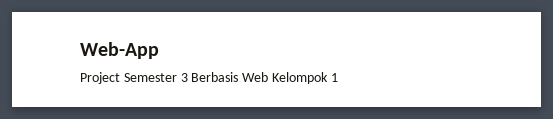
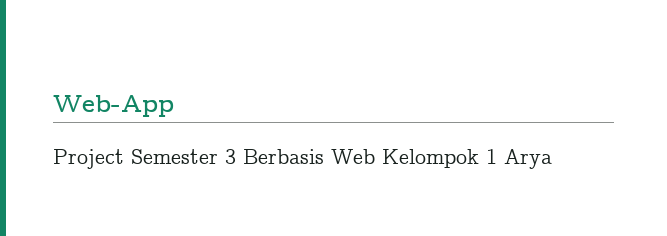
- Project Semester 3 Berbasis Web Kelompok 1
+ Project Semester 3 Berbasis Web Kelompok 1 Arya

